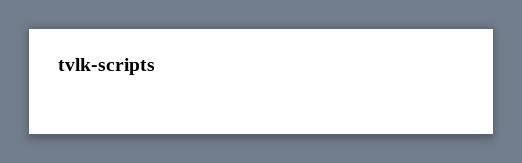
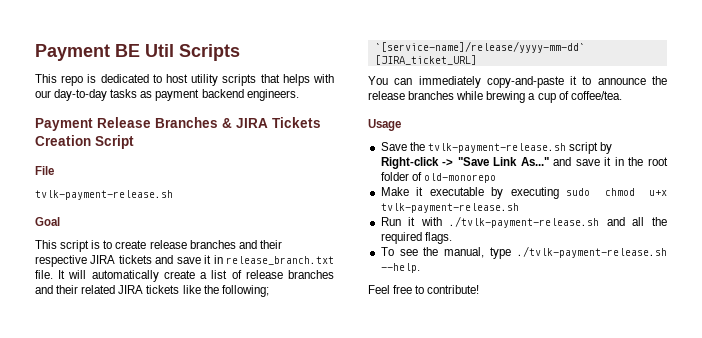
- tvlk-scripts
+ Payment BE Util Scripts
+ This repo is dedicated to host utility scripts that helps with our day-to-day tasks as payment backend engineers.
+ Payment Release Branches & JIRA Tickets Creation Script
+ File
+ tvlk-payment-release.sh
+ Goal
+ This script is to create release branches and their respective JIRA tickets and save it in release_branch.txt file. It will automatically create a list of release branches and their related JIRA tickets like the following;
+ `[service-name]/release/yyyy-mm-dd` [JIRA_ticket_URL]
+ You can immediately copy-and-paste it to announce the release branches while brewing a cup of coffee/tea.
+ Usage
+ Save the tvlk-payment-release.sh script by Right-click -> "Save Link As..." and save it in the root folder of old-monorepo
+ Make it executable by executing sudo chmod u+x tvlk-payment-release.sh
+ Run it with ./tvlk-payment-release.sh and all the required flags.
+ To see the manual, type ./tvlk-payment-release.sh --help.
+ Feel free to contribute!

